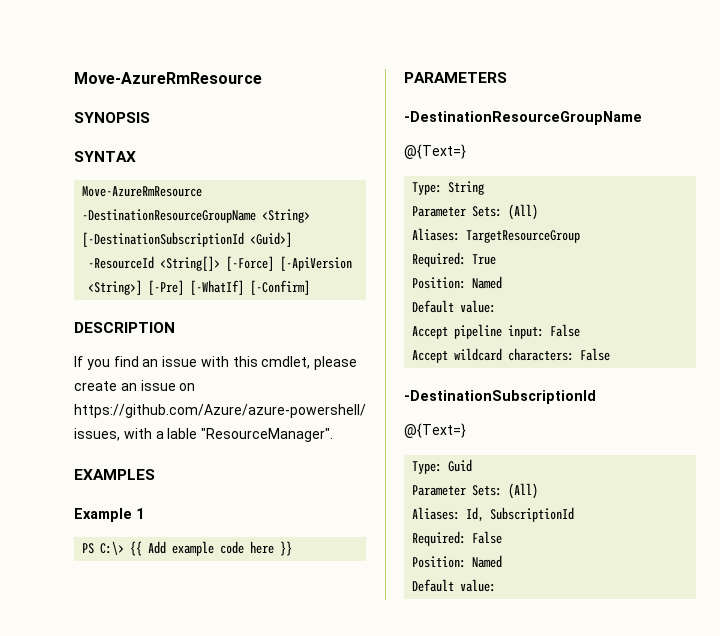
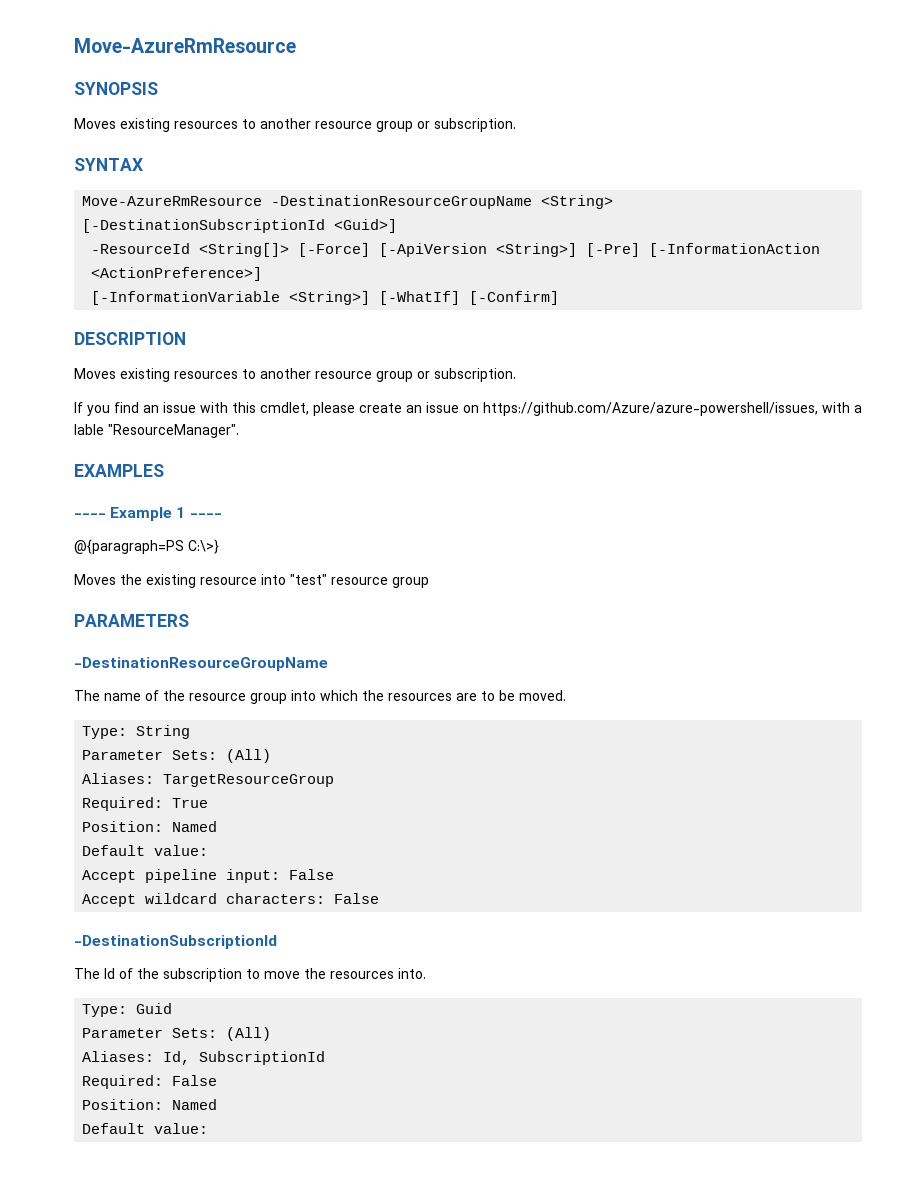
  SYNOPSIS
+ Moves existing resources to another resource group or subscription.
- -ResourceId <String[]> [-Force] [-ApiVersion <String>] [-Pre] [-WhatIf] [-Confirm]
+ -ResourceId <String[]> [-Force] [-ApiVersion <String>] [-Pre] [-InformationAction <ActionPreference>]
+ [-InformationVariable <String>] [-WhatIf] [-Confirm]
  DESCRIPTION
+ Moves existing resources to another resource group or subscription.
- Example 1
- PS C:\> {{ Add example code here }}
+ ---- Example 1 ----
+ @{paragraph=PS C:\>}
+ Moves the existing resource into "test" resource group
  PARAMETERS
  -DestinationResourceGroupName
- @{Text=}
+ The name of the resource group into which the resources are to be moved.
  -DestinationSubscriptionId
- @{Text=}
+ The Id of the subscription to move the resources into.

